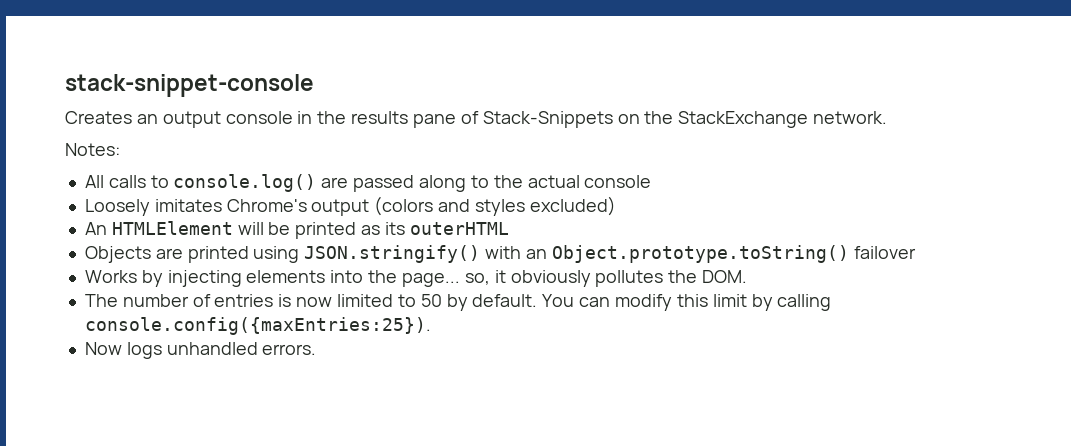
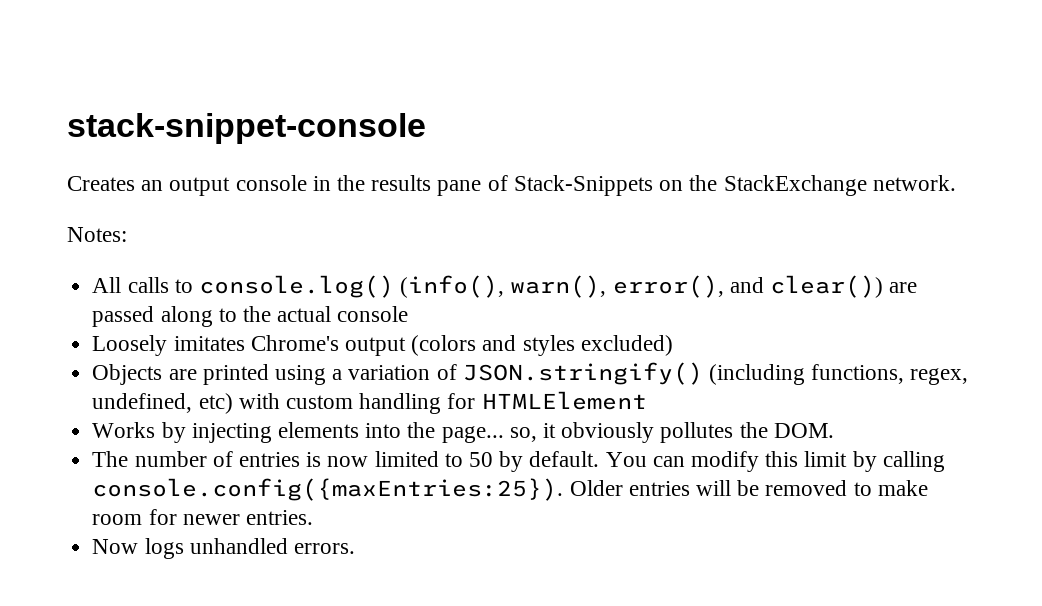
- All calls to console.log() are passed along to the actual console
+ All calls to console.log() (info(), warn(), error(), and clear()) are passed along to the actual console
- An HTMLElement will be printed as its outerHTML
- Objects are printed using JSON.stringify() with an Object.prototype.toString() failover
+ Objects are printed using a variation of JSON.stringify() (including functions, regex, undefined, etc) with custom handling for HTMLElement
- You can modify this limit by calling console.config({maxEntries:25}).
+ You can modify this limit by calling console.config({maxEntries:25}). Older entries will be removed to make room for newer entries.

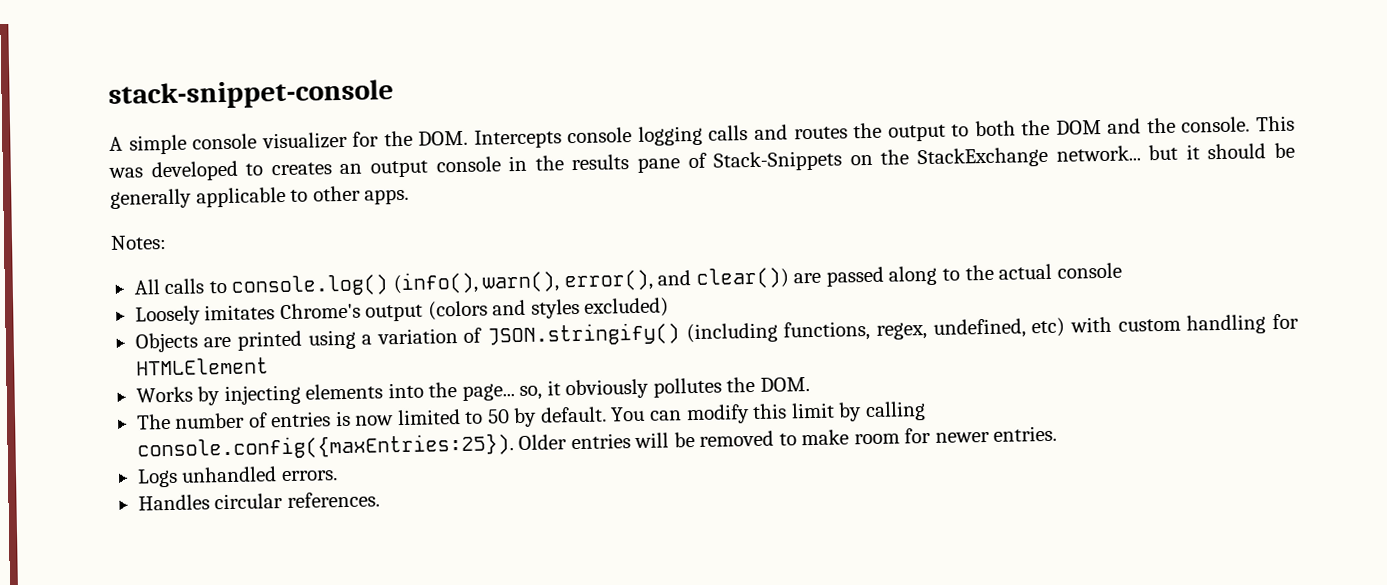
- Creates an output console in the results pane of Stack-Snippets on the StackExchange network.
+ A simple console visualizer for the DOM. Intercepts console logging calls and routes the output to both the DOM and the console. This was developed to creates an output console in the results pane of Stack-Snippets on the StackExchange network... but it should be generally applicable to other apps.
- Now logs unhandled errors.
+ Logs unhandled errors.
+ Handles circular references.

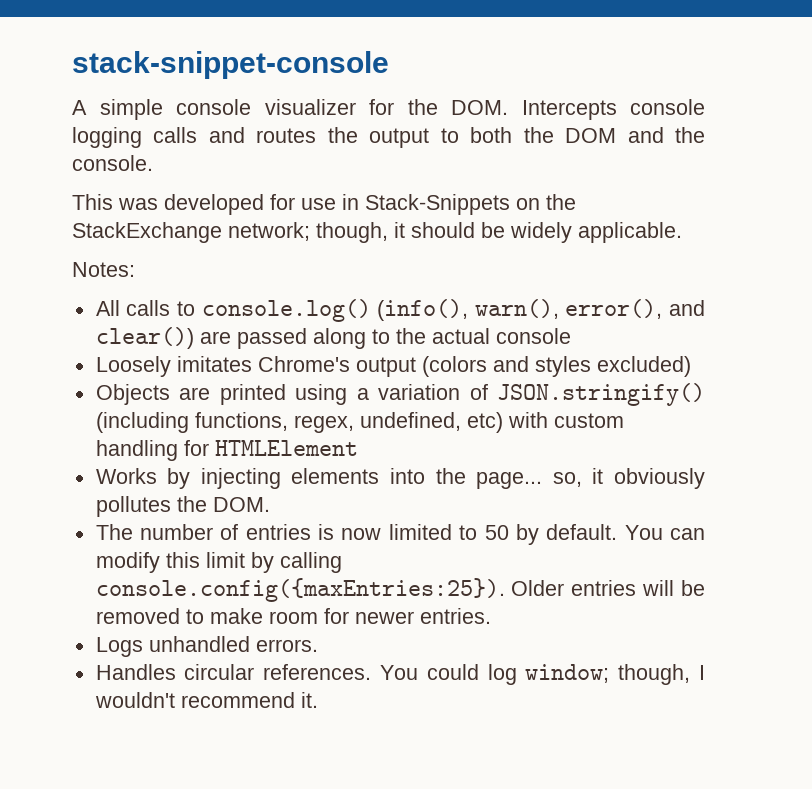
- A simple console visualizer for the DOM. Intercepts console logging calls and routes the output to both the DOM and the console. This was developed to creates an output console in the results pane of Stack-Snippets on the StackExchange network... but it should be generally applicable to other apps.
+ A simple console visualizer for the DOM. Intercepts console logging calls and routes the output to both the DOM and the console.
+ This was developed for use in Stack-Snippets on the StackExchange network; though, it should be widely applicable.
+ You could log window; though, I wouldn't recommend it.

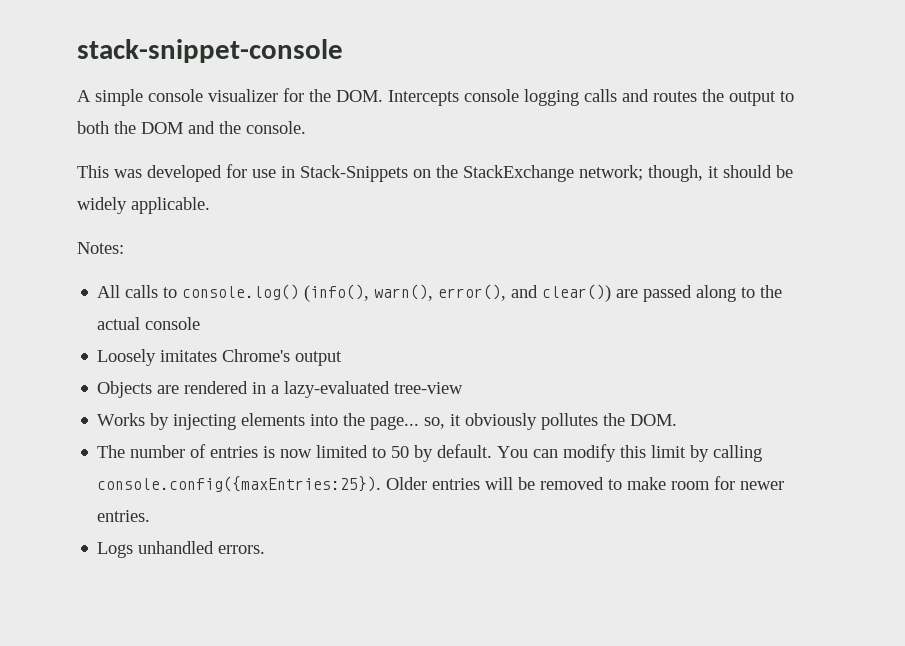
- Loosely imitates Chrome's output (colors and styles excluded)
- Objects are printed using a variation of JSON.stringify() (including functions, regex, undefined, etc) with custom handling for HTMLElement
+ Loosely imitates Chrome's output
+ Objects are rendered in a lazy-evaluated tree-view
- Handles circular references. You could log window; though, I wouldn't recommend it.

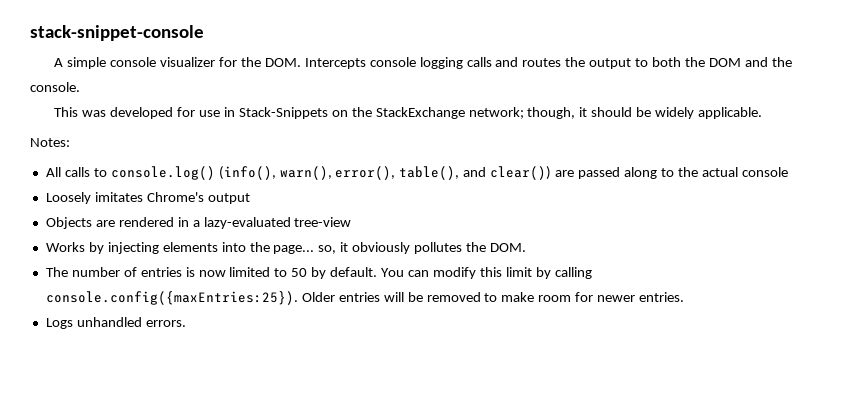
- All calls to console.log() (info(), warn(), error(), and clear()) are passed along to the actual console
+ All calls to console.log() (info(), warn(), error(), table(), and clear()) are passed along to the actual console

